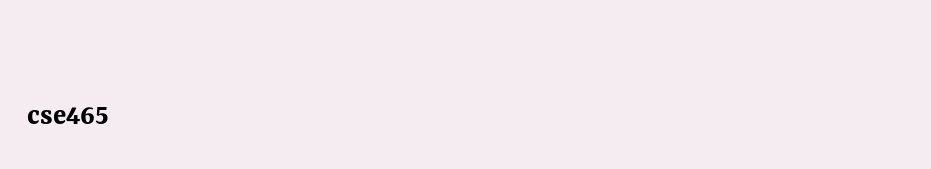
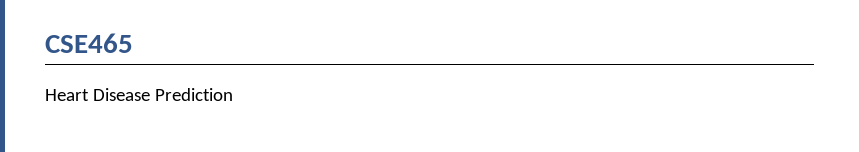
- cse465
+ CSE465
+ Heart Disease Prediction

